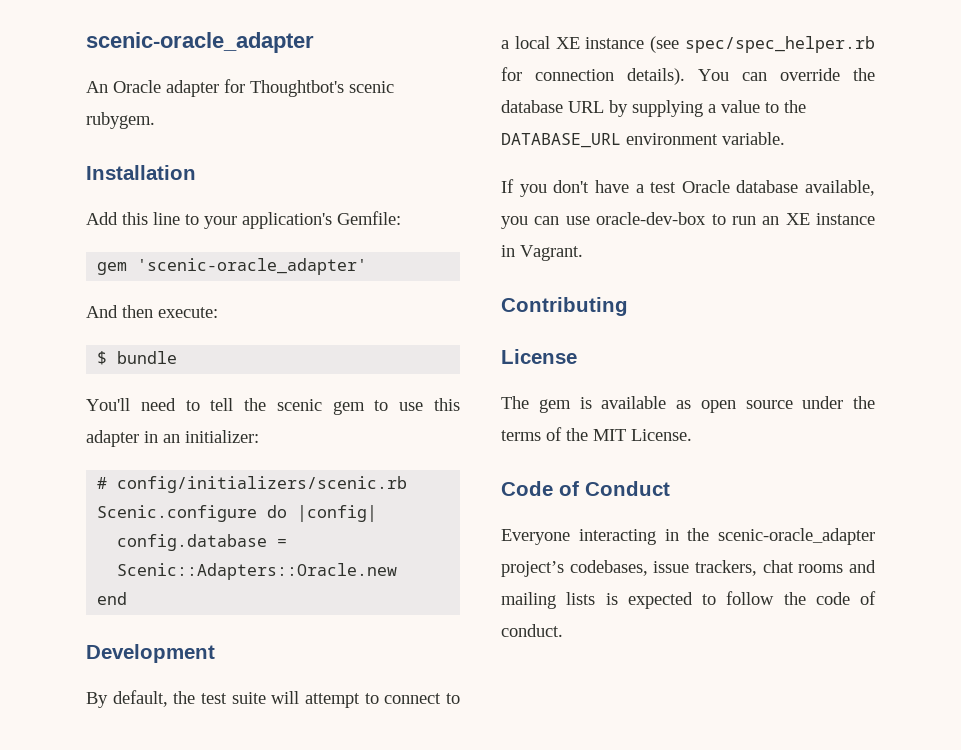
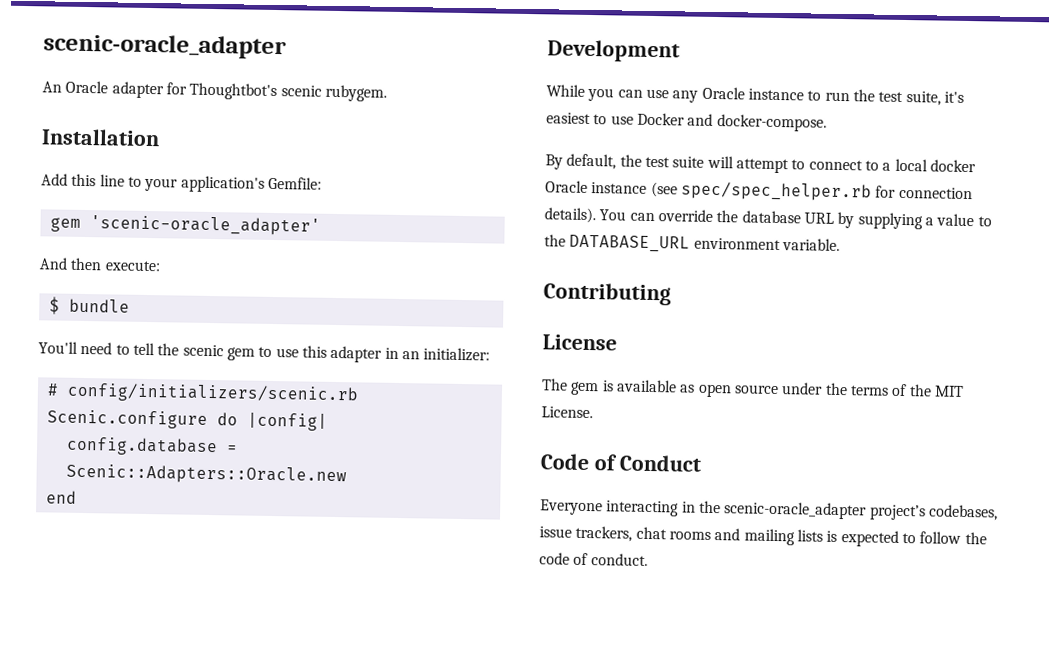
+ While you can use any Oracle instance to run the test suite, it's easiest to use Docker and docker-compose.
- By default, the test suite will attempt to connect to a local XE instance (see spec/spec_helper.rb for connection details).
+ By default, the test suite will attempt to connect to a local docker Oracle instance (see spec/spec_helper.rb for connection details).
- If you don't have a test Oracle database available, you can use oracle-dev-box to run an XE instance in Vagrant.

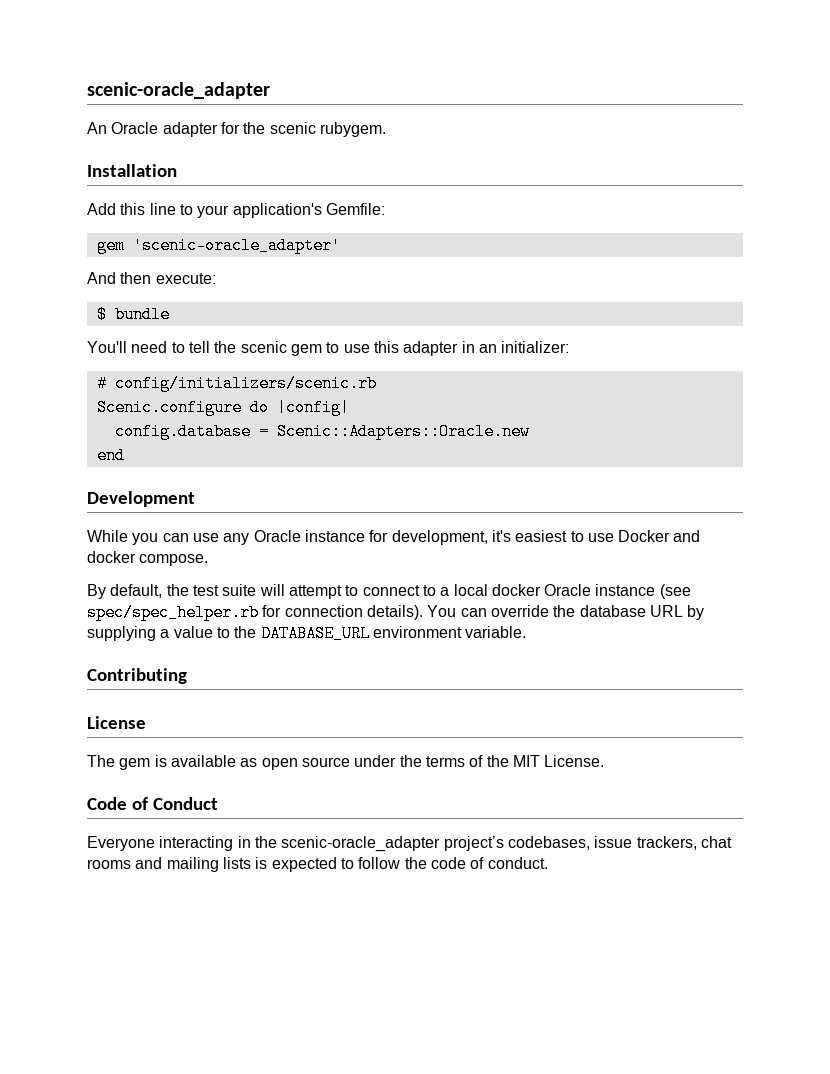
- An Oracle adapter for Thoughtbot's scenic rubygem.
+ An Oracle adapter for the scenic rubygem.
- While you can use any Oracle instance to run the test suite, it's easiest to use Docker and docker-compose.
+ While you can use any Oracle instance for development, it's easiest to use Docker and docker compose.

